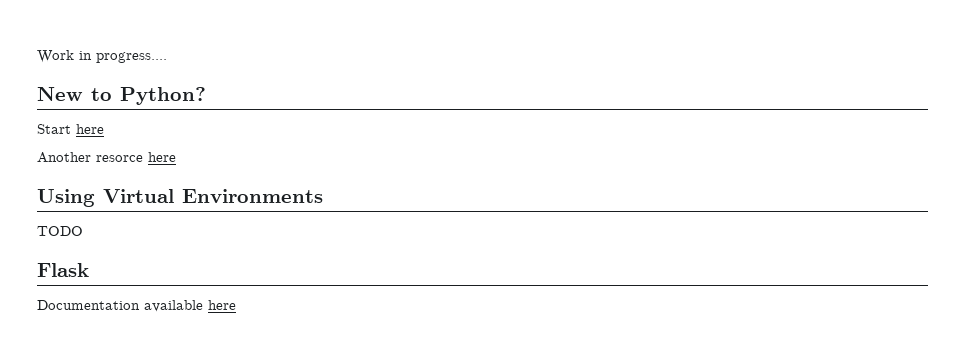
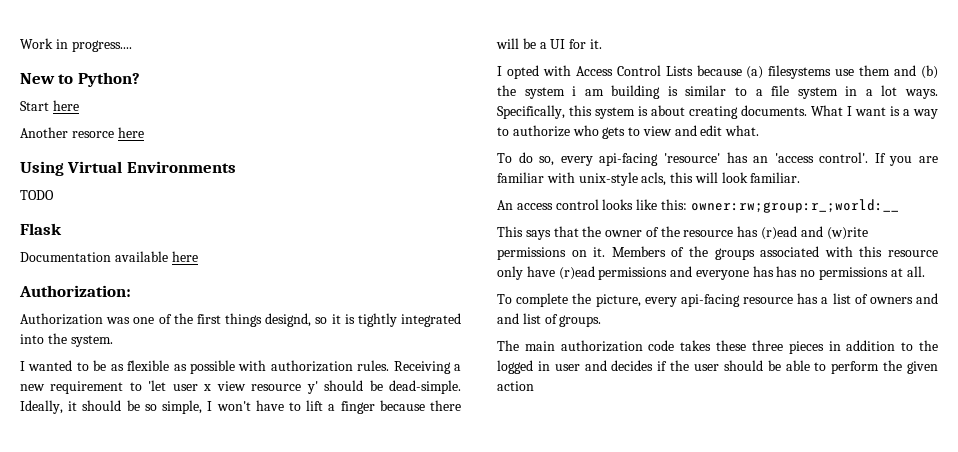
+ Authorization:
+ Authorization was one of the first things designd, so it is tightly integrated into the system.
+ I wanted to be as flexible as possible with authorization rules. Receiving a new requirement to 'let user x view resource y' should be dead-simple. Ideally, it should be so simple, I won't have to lift a finger because there will be a UI for it.
+ I opted with Access Control Lists because (a) filesystems use them and (b) the system i am building is similar to a file system in a lot ways. Specifically, this system is about creating documents. What I want is a way to authorize who gets to view and edit what.
+ To do so, every api-facing 'resource' has an 'access control'. If you are familiar with unix-style acls, this will look familiar.
+ An access control looks like this: owner:rw;group:r_;world:__
+ This says that the owner of the resource has (r)ead and (w)rite permissions on it. Members of the groups associated with this resource only have (r)ead permissions and everyone has has no permissions at all.
+ To complete the picture, every api-facing resource has a list of owners and and list of groups.
+ The main authorization code takes these three pieces in addition to the logged in user and decides if the user should be able to perform the given action

